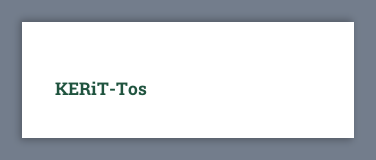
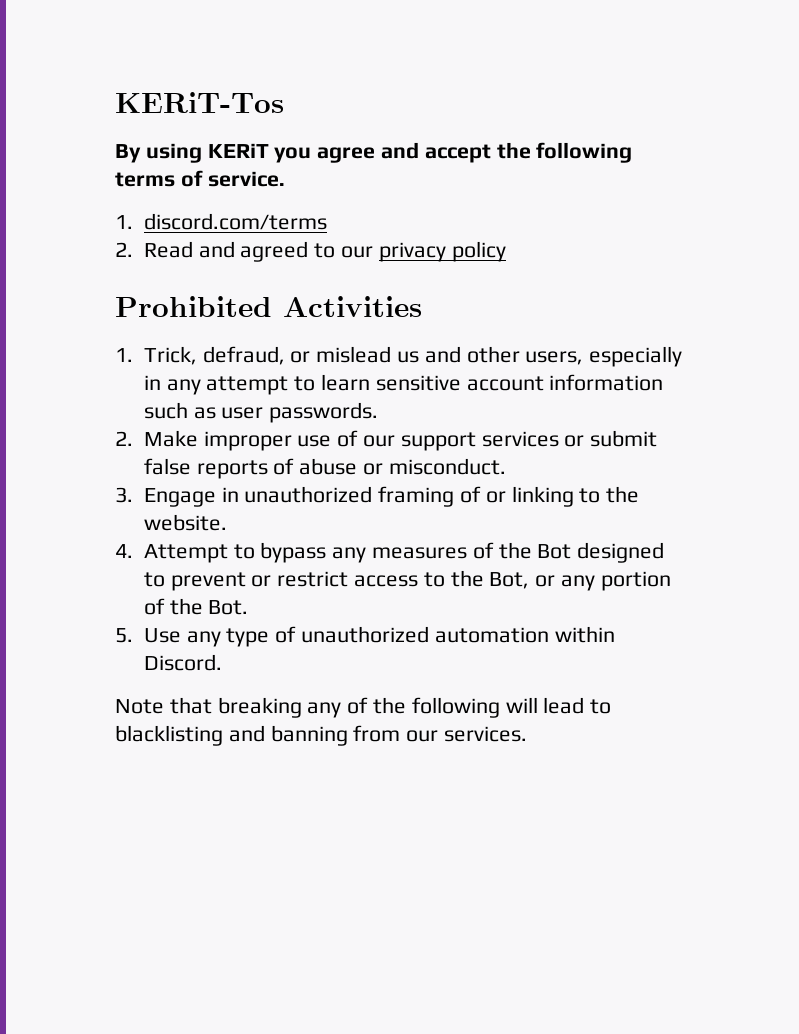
+ By using KERiT you agree and accept the following terms of service.
+ 1. discord.com/terms
+ 2. Read and agreed to our privacy policy
+ Prohibited Activities
+ 1. Trick, defraud, or mislead us and other users, especially in any attempt to learn sensitive account information such as user passwords.
+ 2. Make improper use of our support services or submit false reports of abuse or misconduct.
+ 3. Engage in unauthorized framing of or linking to the website.
+ 4. Attempt to bypass any measures of the Bot designed to prevent or restrict access to the Bot, or any portion of the Bot.
+ 5. Use any type of unauthorized automation within Discord.
+ Note that breaking any of the following will lead to blacklisting and banning from our services.

